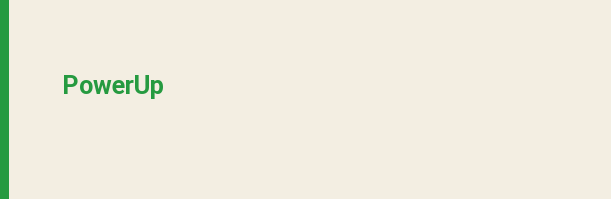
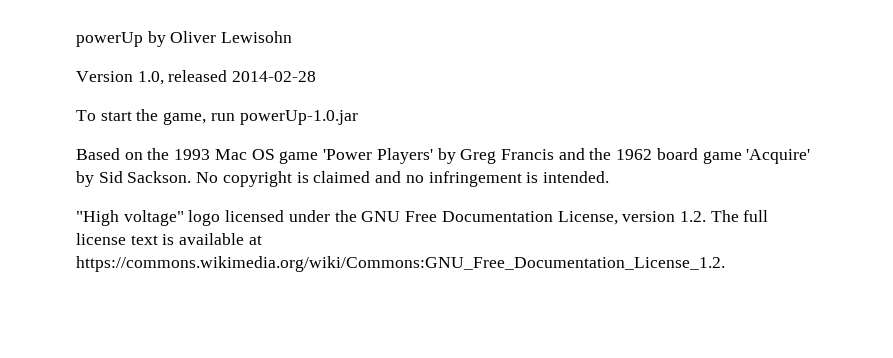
- PowerUp
+ powerUp by Oliver Lewisohn
+ Version 1.0, released 2014-02-28
+ To start the game, run powerUp-1.0.jar
+ Based on the 1993 Mac OS game 'Power Players' by Greg Francis and the 1962 board game 'Acquire' by Sid Sackson. No copyright is claimed and no infringement is intended.
+ "High voltage" logo licensed under the GNU Free Documentation License, version 1.2. The full license text is available at https://commons.wikimedia.org/wiki/Commons:GNU_Free_Documentation_License_1.2.

